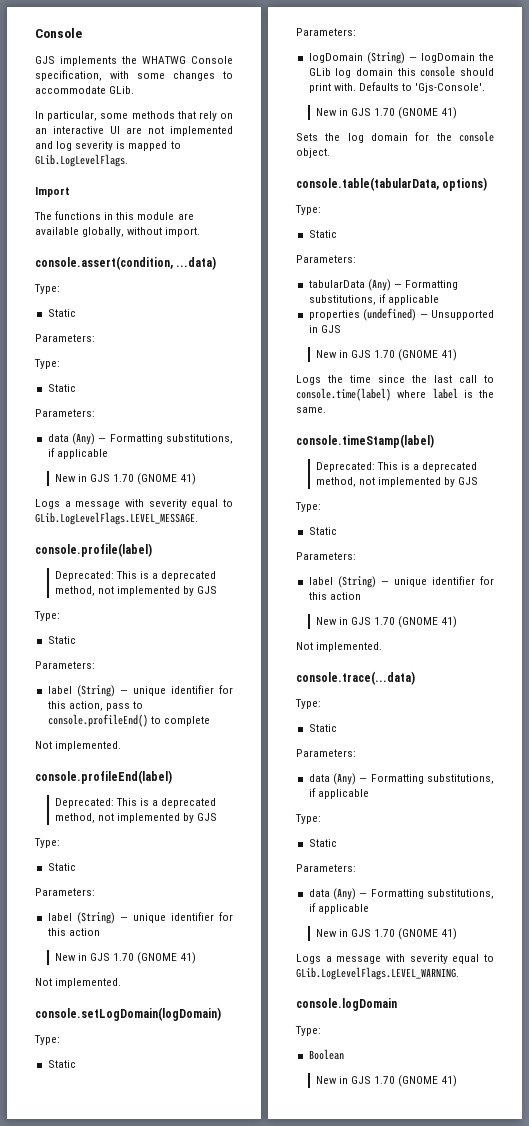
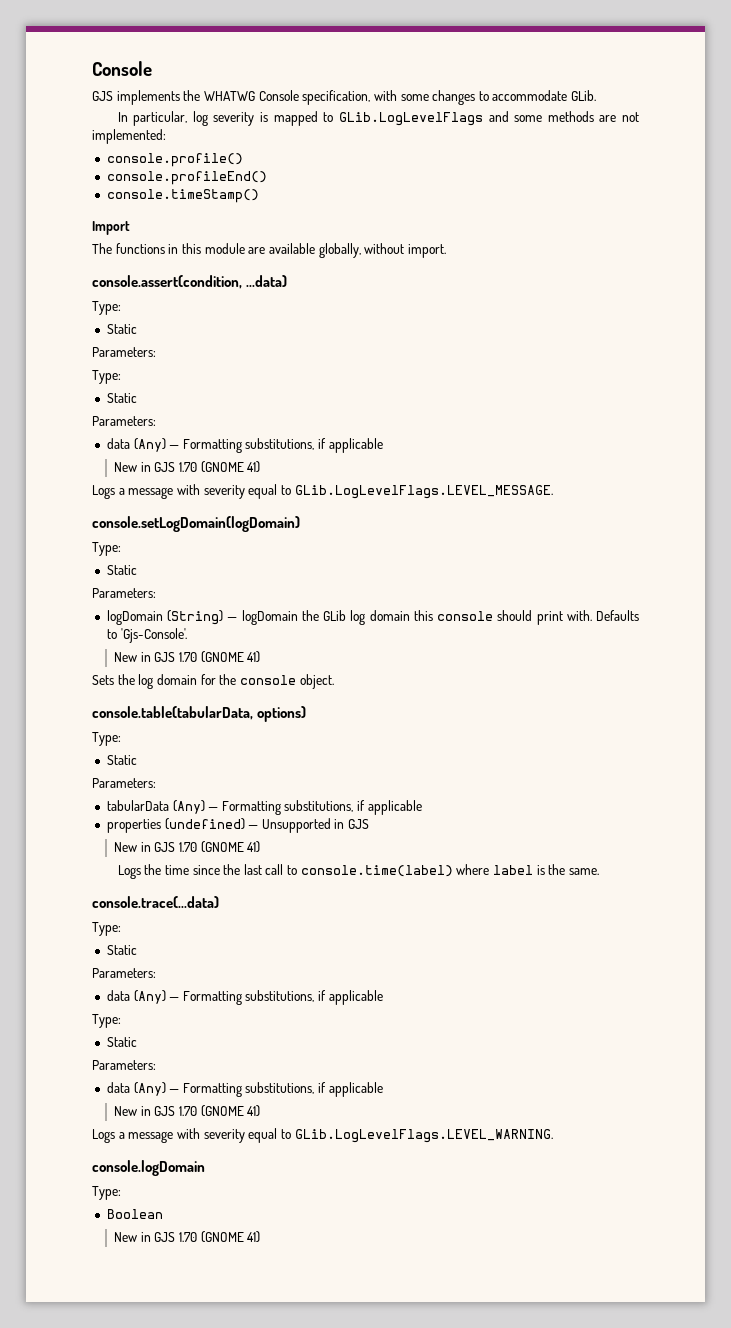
- In particular, some methods that rely on an interactive UI are not implemented and log severity is mapped to GLib.LogLevelFlags.
+ In particular, log severity is mapped to GLib.LogLevelFlags and some methods are not implemented:
+ console.profile()
+ console.profileEnd()
+ console.timeStamp()
- console.profile(label)
- Deprecated: This is a deprecated method, not implemented by GJS
- Type:
- Static
- Parameters:
- label (String) — unique identifier for this action, pass to console.profileEnd() to complete
- Not implemented.
- console.profileEnd(label)
- Deprecated: This is a deprecated method, not implemented by GJS
- Type:
- Static
- Parameters:
- label (String) — unique identifier for this action
- New in GJS 1.70 (GNOME 41)
- Not implemented.
- console.timeStamp(label)
- Deprecated: This is a deprecated method, not implemented by GJS
- Type:
- Static
- Parameters:
- label (String) — unique identifier for this action
- New in GJS 1.70 (GNOME 41)
- Not implemented.

